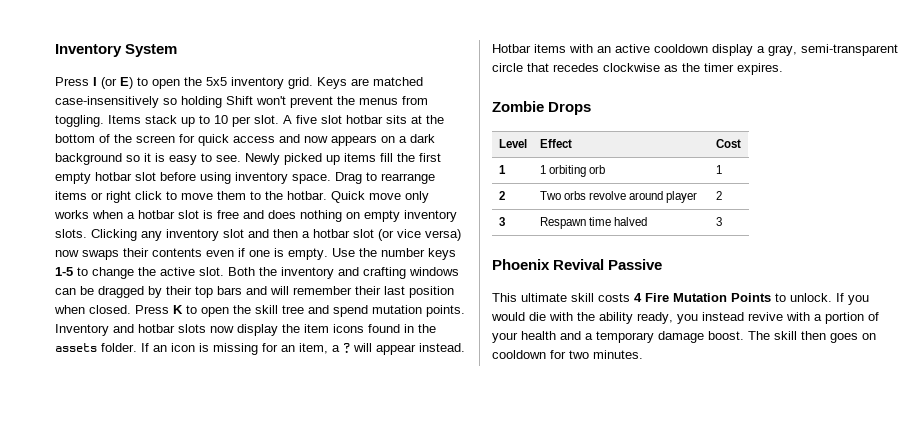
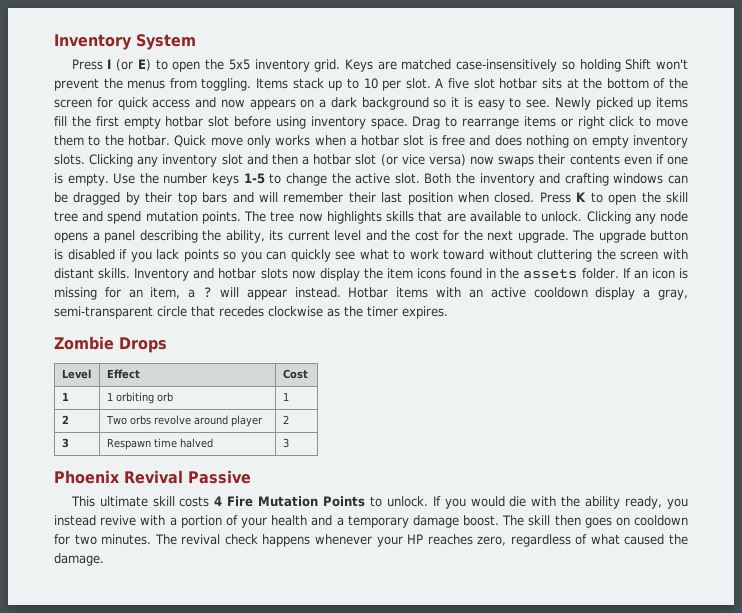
+ The tree now highlights skills that are available to unlock. Clicking any node opens a panel describing the ability, its current level and the cost for the next upgrade. The upgrade button is disabled if you lack points so you can quickly see what to work toward without cluttering the screen with distant skills.
+ The revival check happens whenever your HP reaches zero, regardless of what caused the damage.

